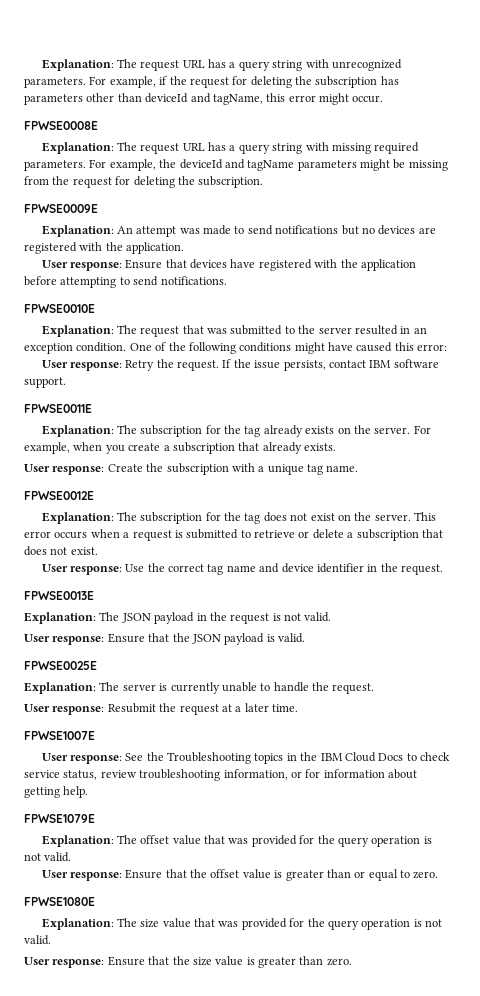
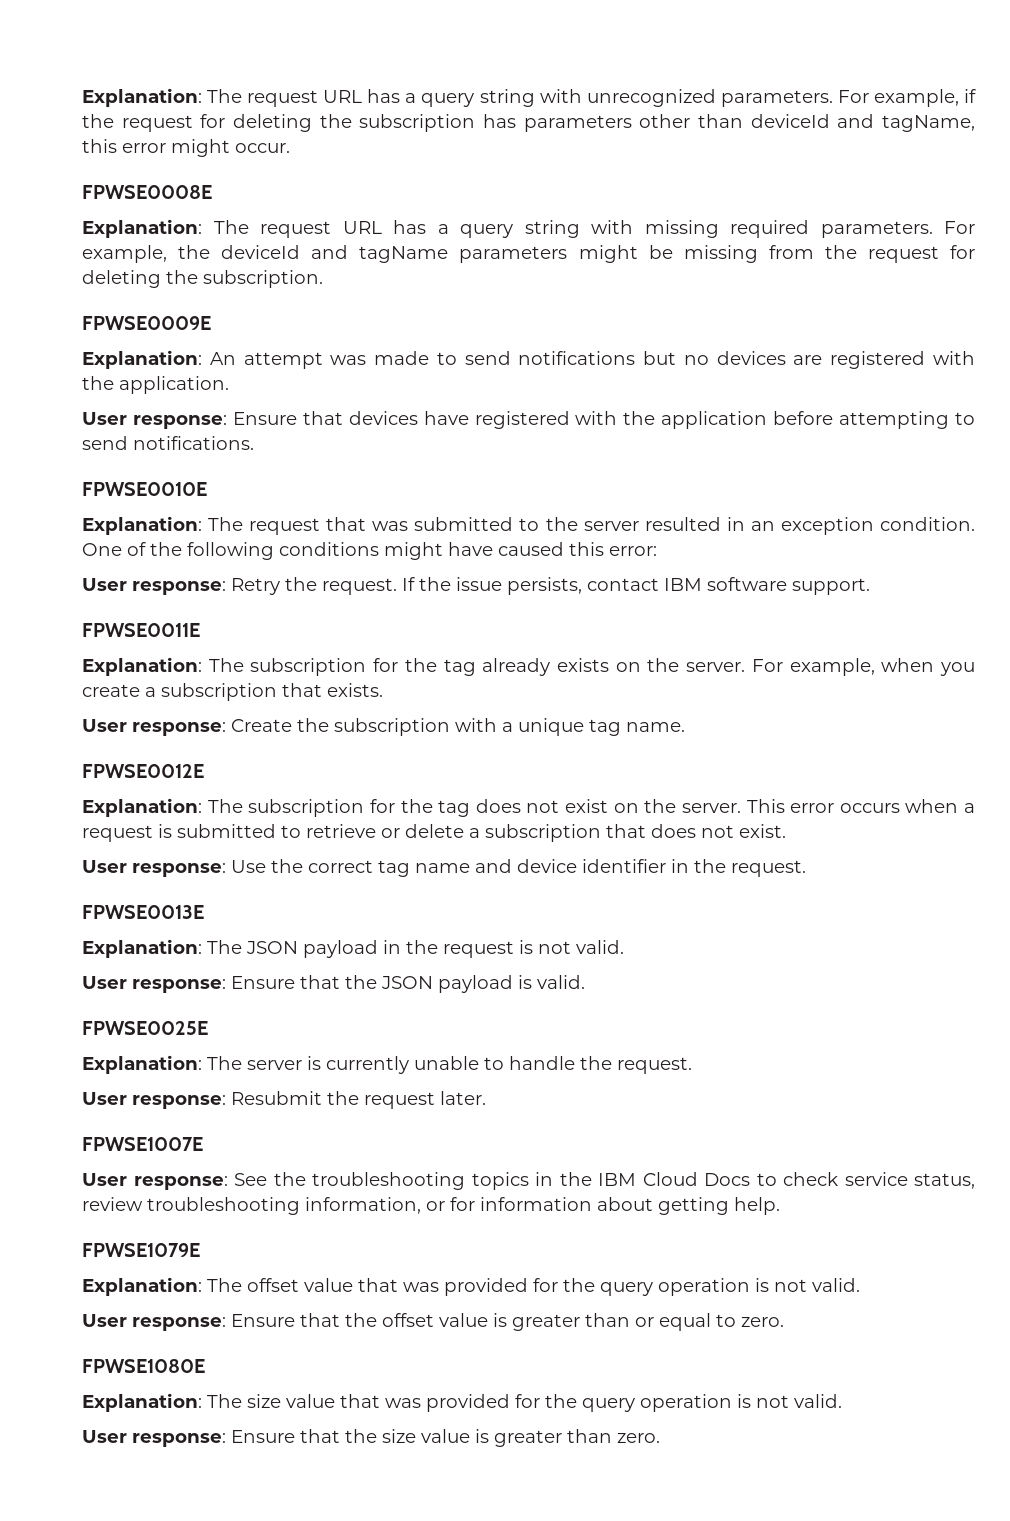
- For example, when you create a subscription that already exists.
+ For example, when you create a subscription that exists.
- User response: Resubmit the request at a later time.
+ User response: Resubmit the request later.
- User response: See the Troubleshooting topics in the IBM Cloud Docs to check service status, review troubleshooting information, or for information about getting help.
+ User response: See the troubleshooting topics in the IBM Cloud Docs to check service status, review troubleshooting information, or for information about getting help.

